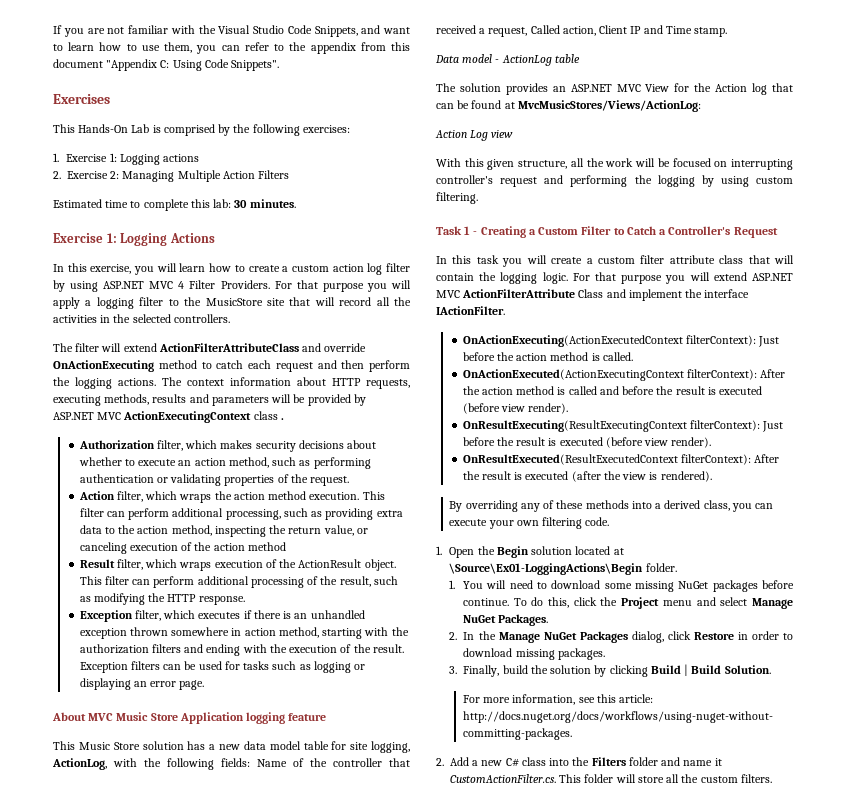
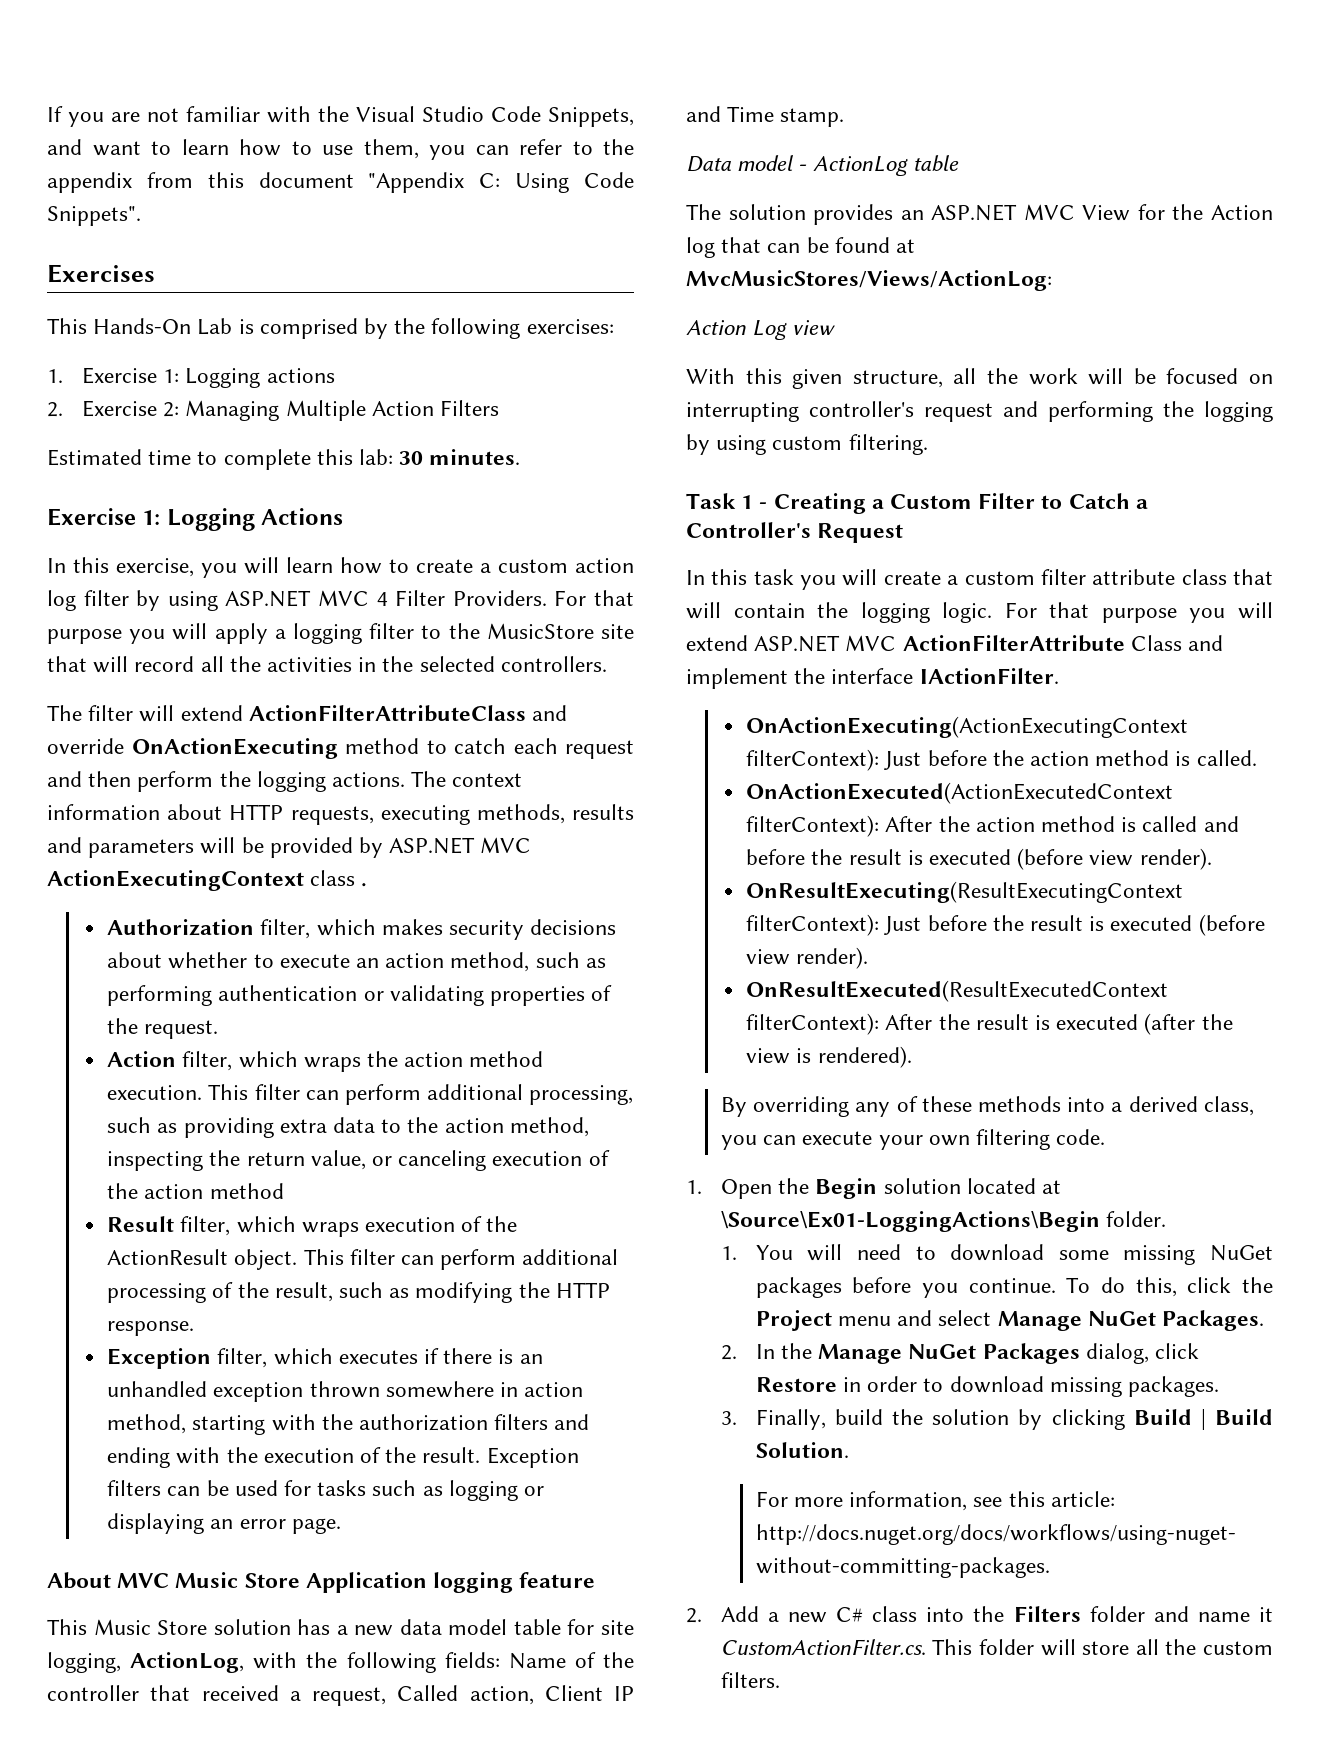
- OnActionExecuting(ActionExecutedContext filterContext): Just before the action method is called.
+ OnActionExecuting(ActionExecutingContext filterContext): Just before the action method is called.
- OnActionExecuted(ActionExecutingContext filterContext): After the action method is called and before the result is executed (before view render).
+ OnActionExecuted(ActionExecutedContext filterContext): After the action method is called and before the result is executed (before view render).
- 1. You will need to download some missing NuGet packages before continue.
+ 1. You will need to download some missing NuGet packages before you continue.

